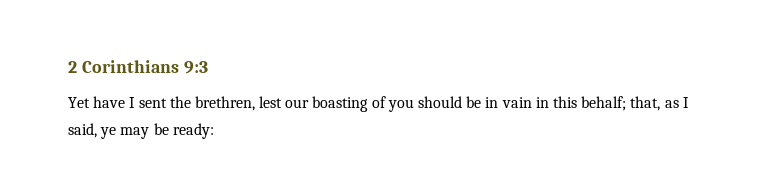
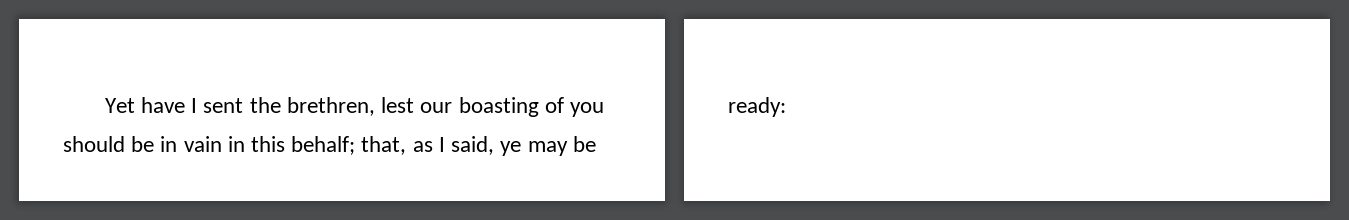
- 2 Corinthians 9:3

